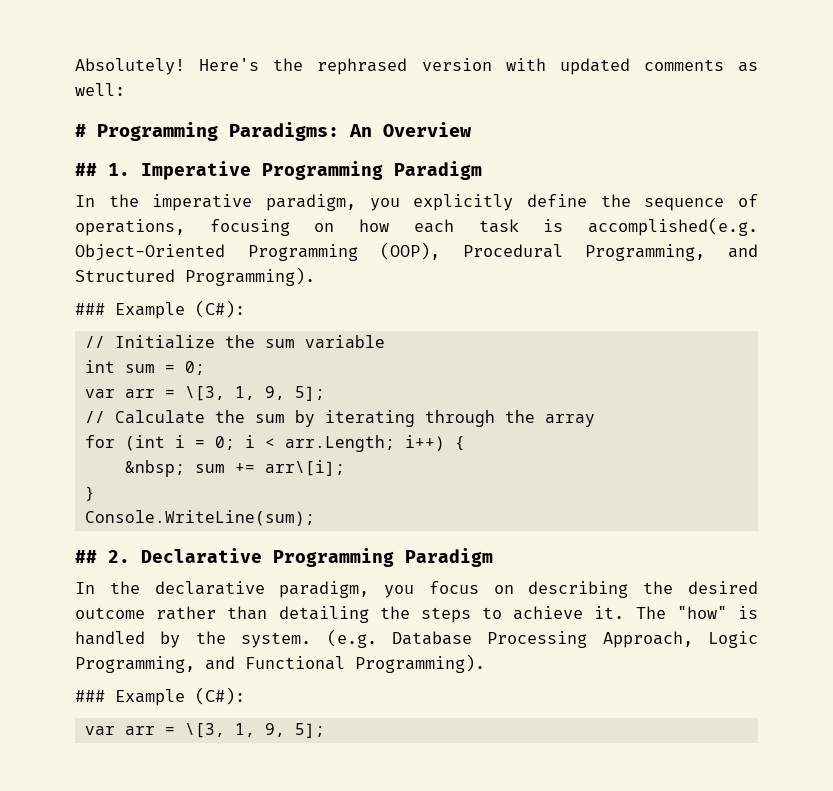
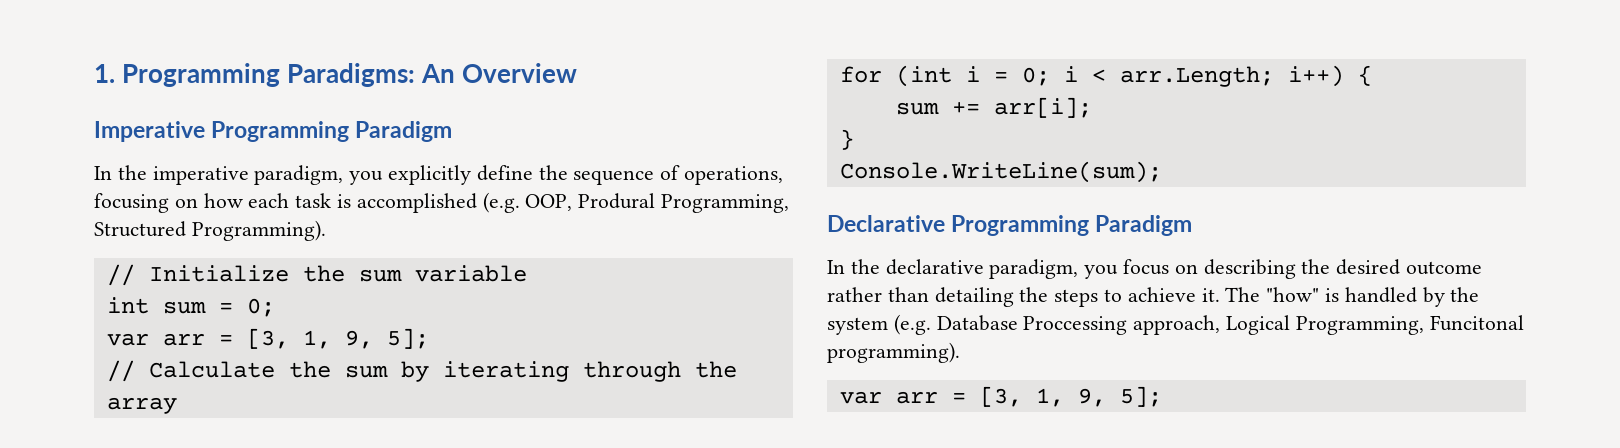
- Absolutely! Here's the rephrased version with updated comments as well:
- # Programming Paradigms: An Overview
+ 1. Programming Paradigms: An Overview
- ## 1. Imperative Programming Paradigm
+ Imperative Programming Paradigm
- In the imperative paradigm, you explicitly define the sequence of operations, focusing on how each task is accomplished(e.g. Object-Oriented Programming (OOP), Procedural Programming, and Structured Programming).
- ### Example (C#):
+ In the imperative paradigm, you explicitly define the sequence of operations, focusing on how each task is accomplished (e.g. OOP, Produral Programming, Structured Programming).
  int sum = 0;
- var arr = \[3, 1, 9, 5];
+ var arr = [3, 1, 9, 5];
- &nbsp; sum += arr\[i];
+ sum += arr[i];
- ## 2. Declarative Programming Paradigm
+ Declarative Programming Paradigm
- The "how" is handled by the system. (e.g. Database Processing Approach, Logic Programming, and Functional Programming).
- ### Example (C#):
- var arr = \[3, 1, 9, 5];
+ The "how" is handled by the system (e.g. Database Proccessing approach, Logical Programming, Funcitonal programming).
+ var arr = [3, 1, 9, 5];

